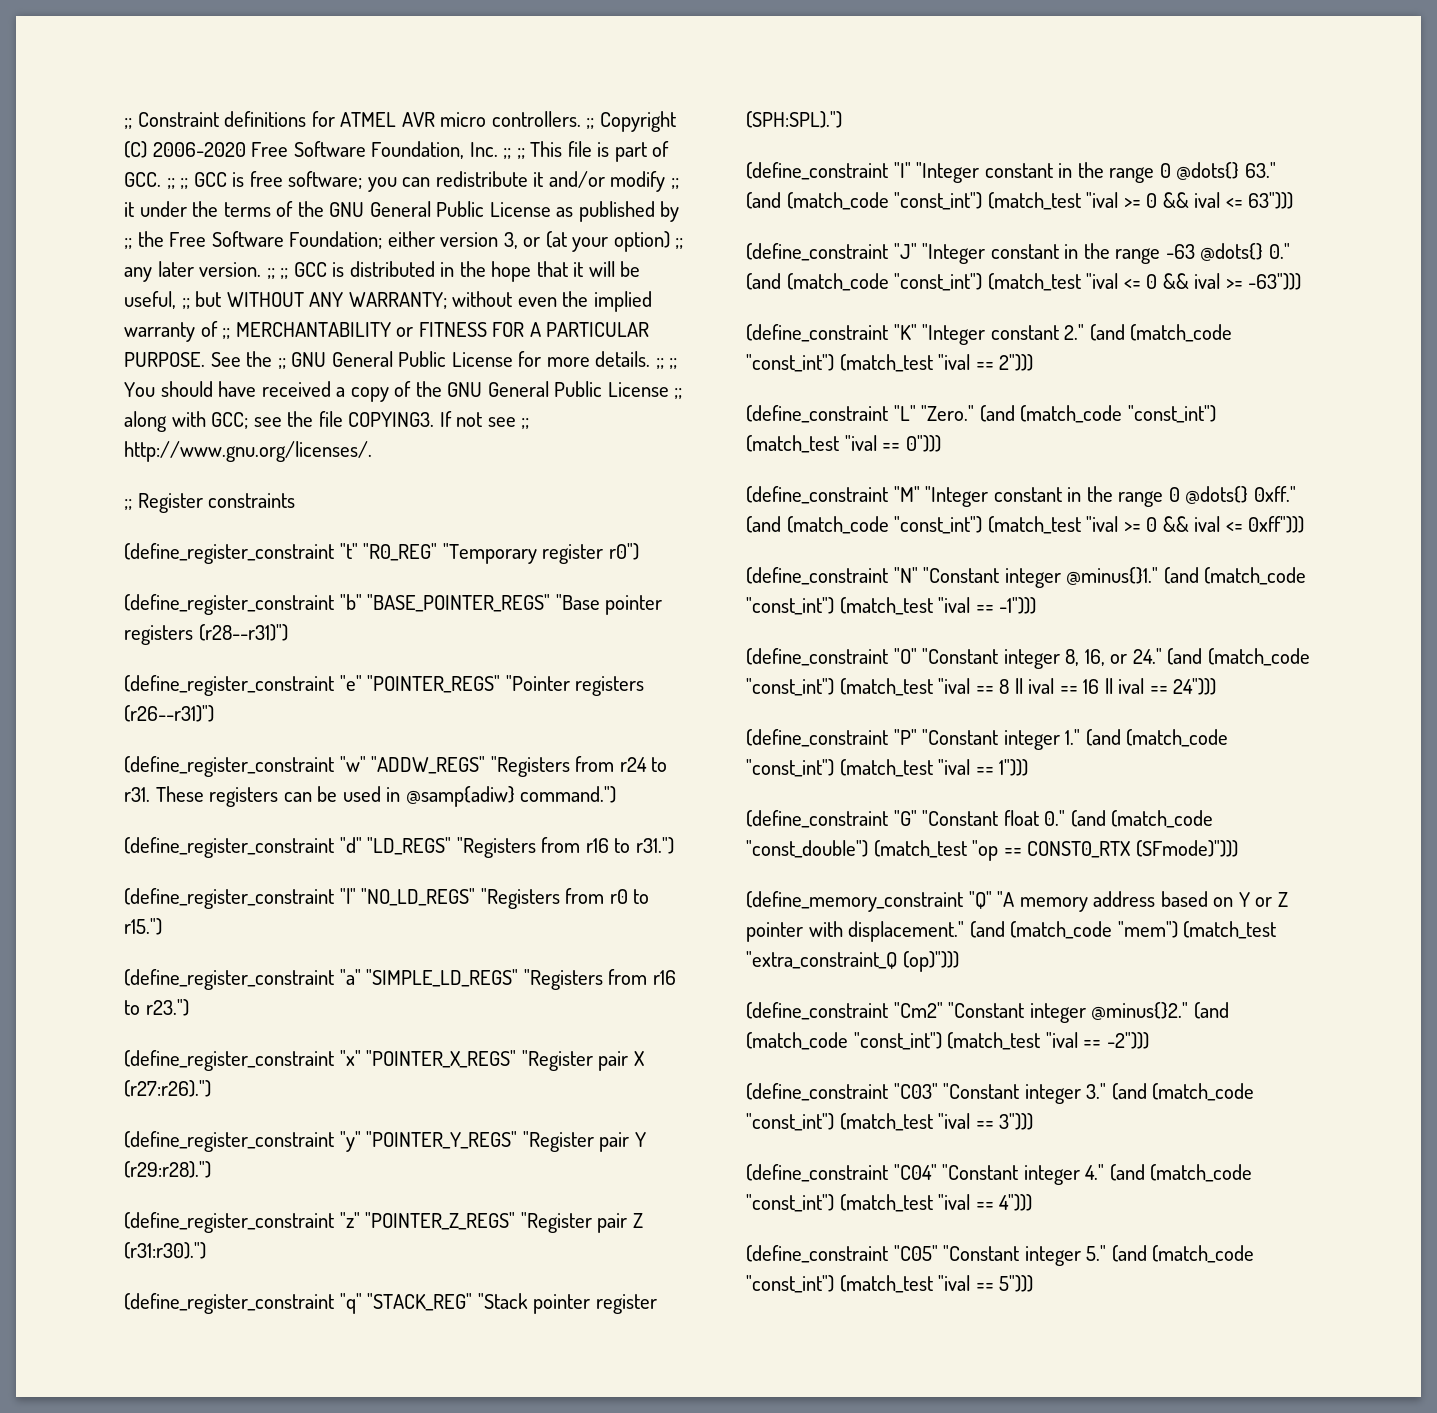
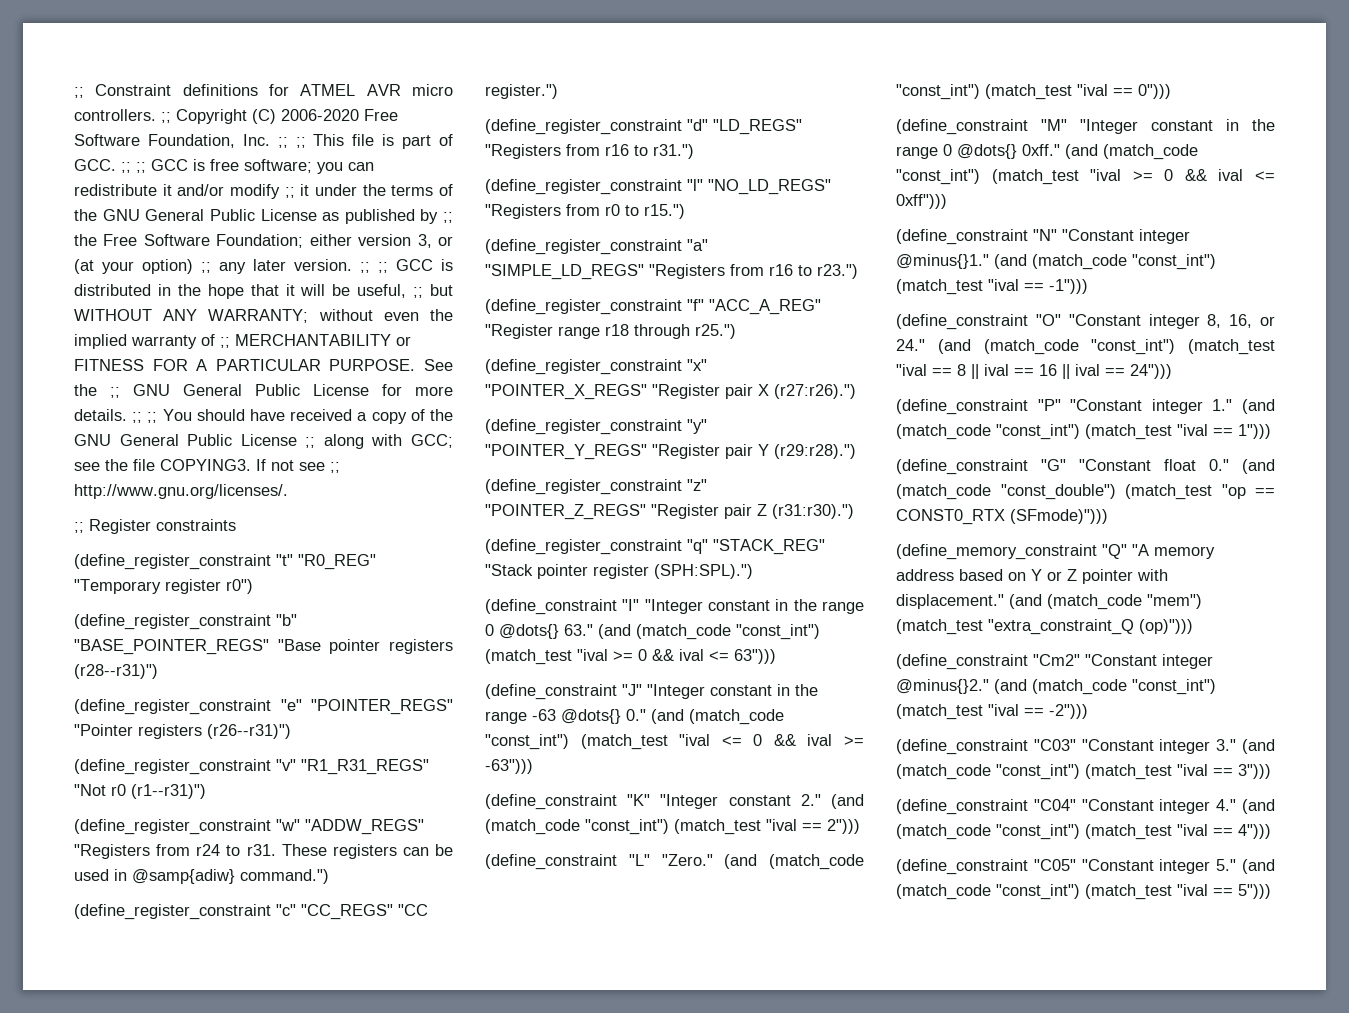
+ (define_register_constraint "v" "R1_R31_REGS" "Not r0 (r1--r31)")
+ (define_register_constraint "c" "CC_REGS" "CC register.")
+ (define_register_constraint "f" "ACC_A_REG" "Register range r18 through r25.")

